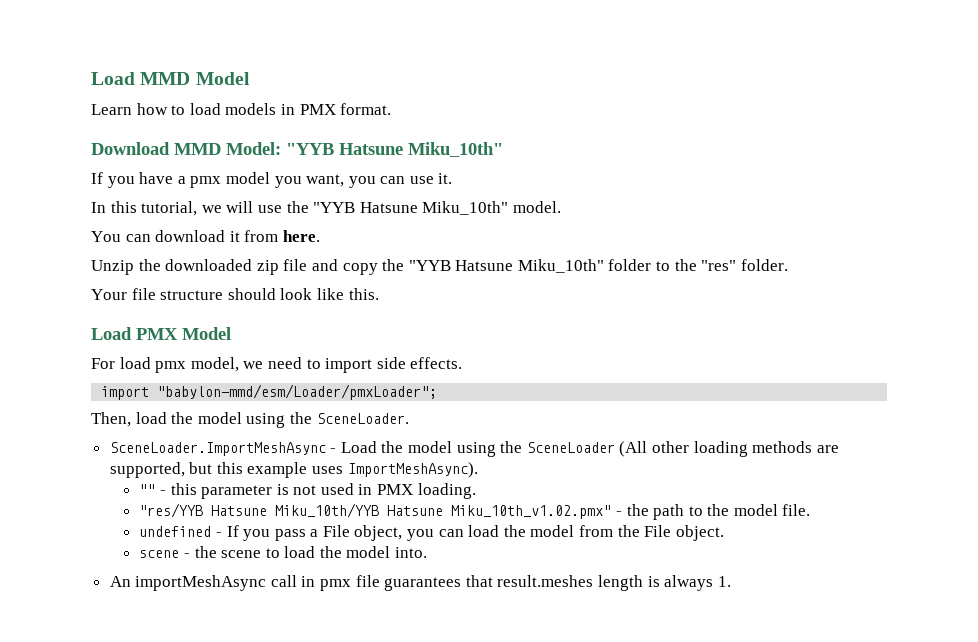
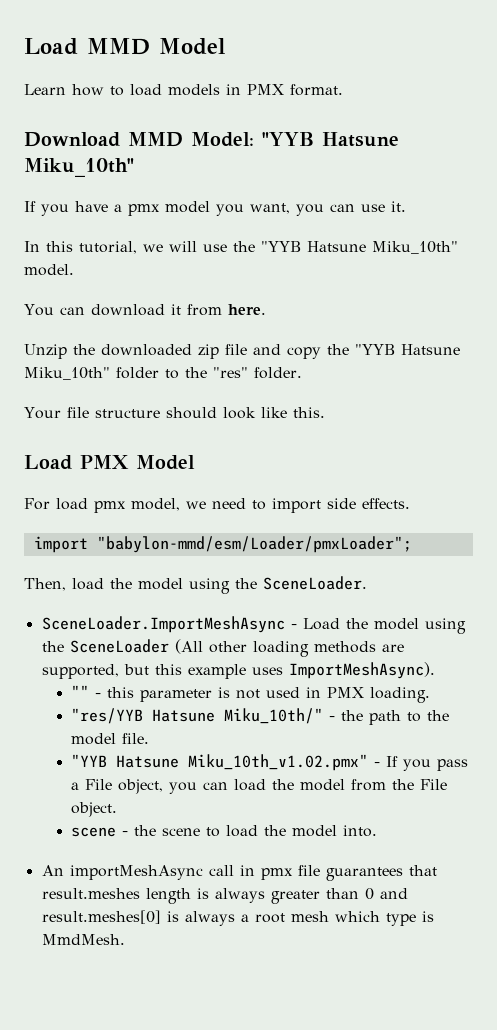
- "res/YYB Hatsune Miku_10th/YYB Hatsune Miku_10th_v1.02.pmx" - the path to the model file.
+ "res/YYB Hatsune Miku_10th/" - the path to the model file.
- undefined - If you pass a File object, you can load the model from the File object.
+ "YYB Hatsune Miku_10th_v1.02.pmx" - If you pass a File object, you can load the model from the File object.
- An importMeshAsync call in pmx file guarantees that result.meshes length is always 1.
+ An importMeshAsync call in pmx file guarantees that result.meshes length is always greater than 0 and result.meshes[0] is always a root mesh which type is MmdMesh.

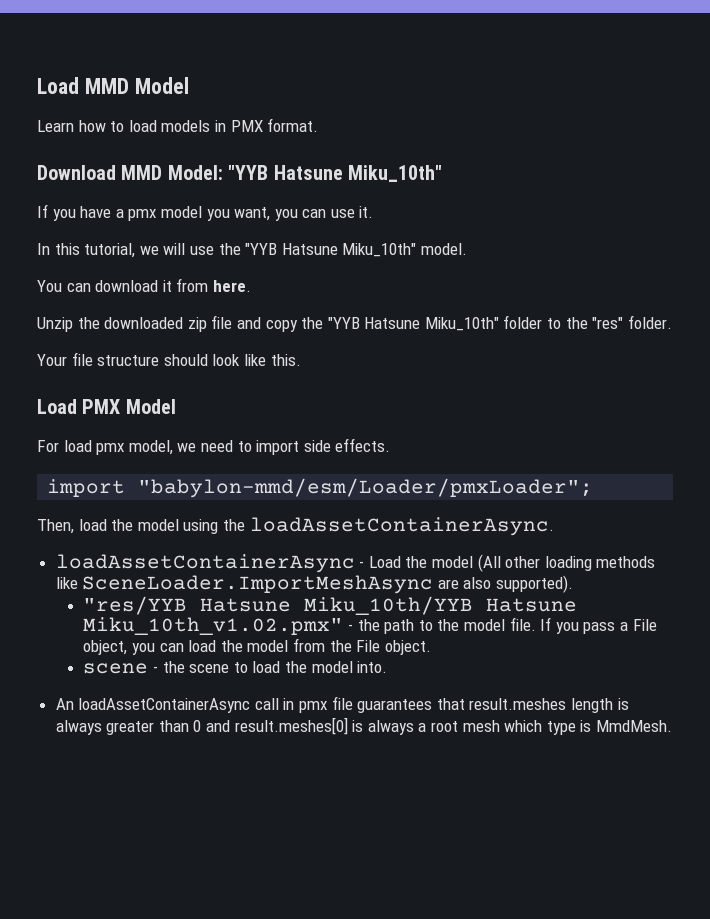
- Then, load the model using the SceneLoader.
- SceneLoader.ImportMeshAsync - Load the model using the SceneLoader (All other loading methods are supported, but this example uses ImportMeshAsync).
- "" - this parameter is not used in PMX loading.
+ Then, load the model using the loadAssetContainerAsync.
+ loadAssetContainerAsync - Load the model (All other loading methods like SceneLoader.ImportMeshAsync are also supported).
- "res/YYB Hatsune Miku_10th/" - the path to the model file.
- "YYB Hatsune Miku_10th_v1.02.pmx" - If you pass a File object, you can load the model from the File object.
+ "res/YYB Hatsune Miku_10th/YYB Hatsune Miku_10th_v1.02.pmx" - the path to the model file. If you pass a File object, you can load the model from the File object.
- An importMeshAsync call in pmx file guarantees that result.meshes length is always greater than 0 and result.meshes[0] is always a root mesh which type is MmdMesh.
+ An loadAssetContainerAsync call in pmx file guarantees that result.meshes length is always greater than 0 and result.meshes[0] is always a root mesh which type is MmdMesh.

